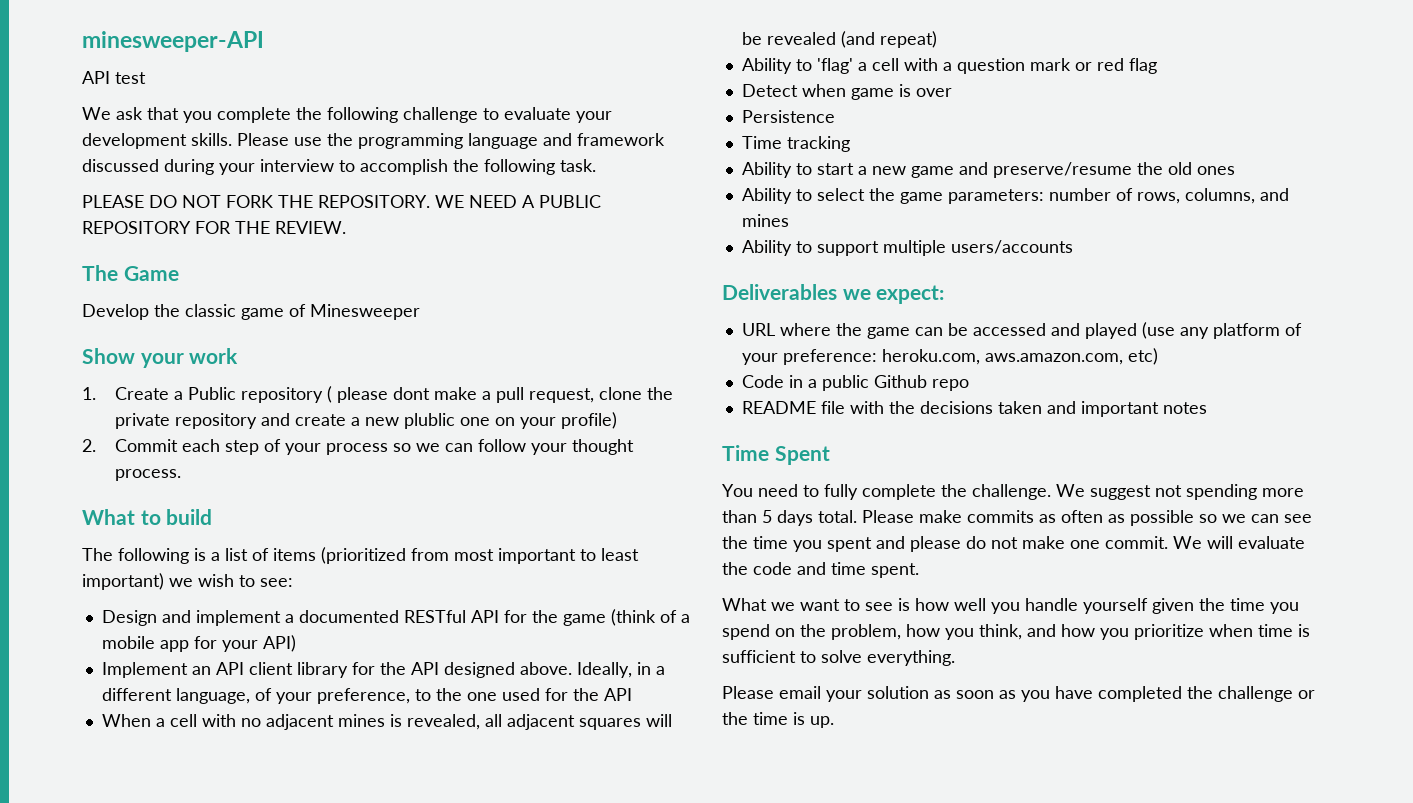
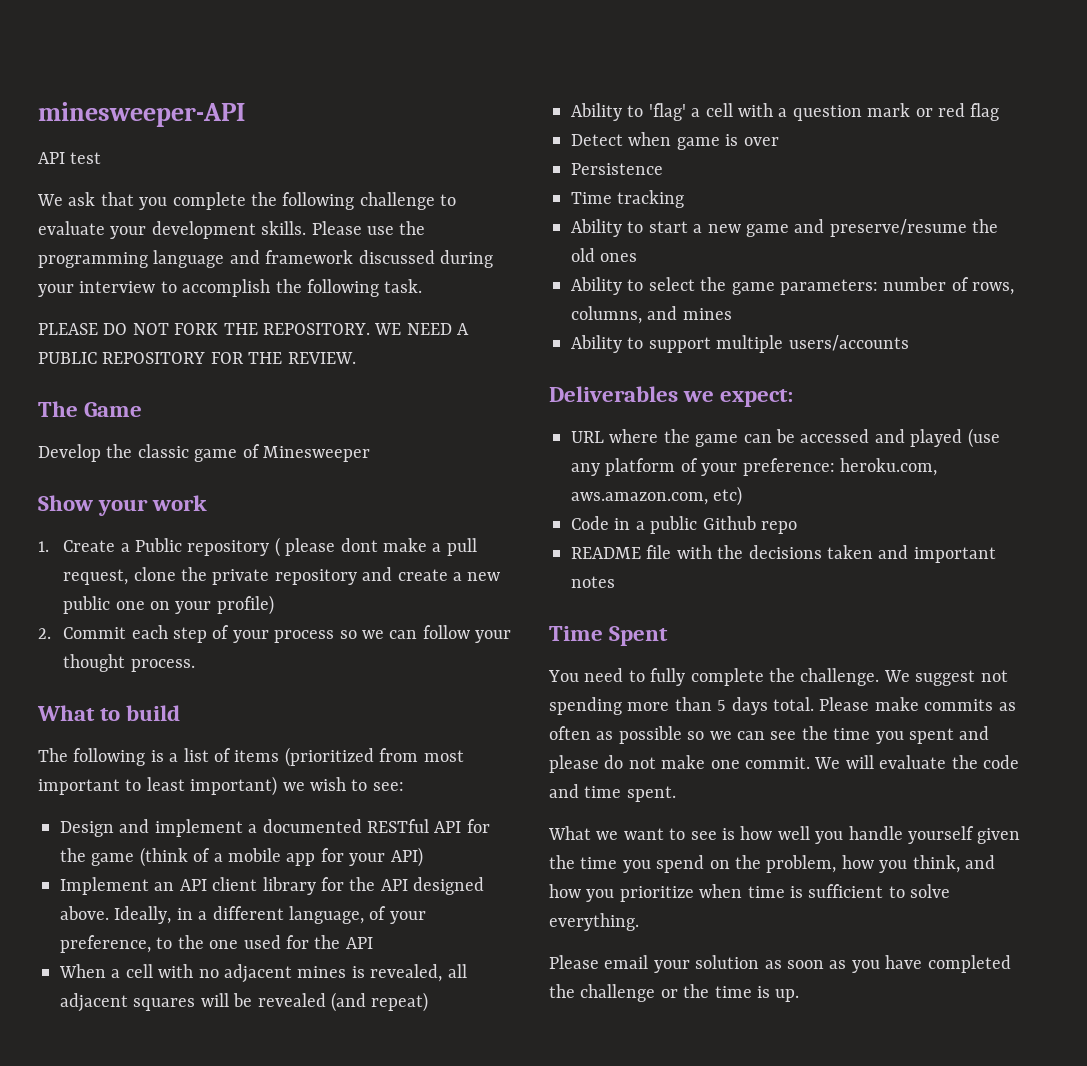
- 1. Create a Public repository ( please dont make a pull request, clone the private repository and create a new plublic one on your profile)
+ 1. Create a Public repository ( please dont make a pull request, clone the private repository and create a new public one on your profile)

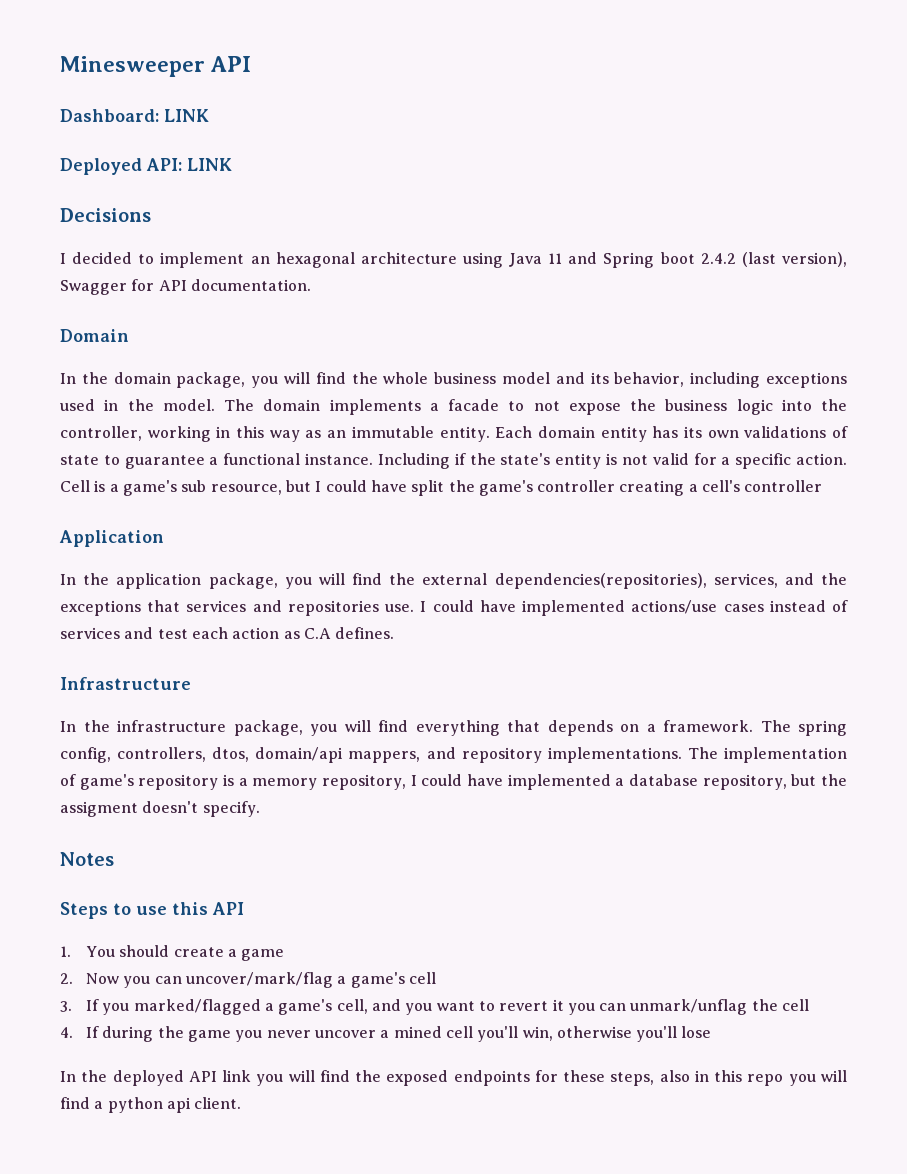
- minesweeper-API
- API test
- We ask that you complete the following challenge to evaluate your development skills. Please use the programming language and framework discussed during your interview to accomplish the following task.
- PLEASE DO NOT FORK THE REPOSITORY. WE NEED A PUBLIC REPOSITORY FOR THE REVIEW.
- The Game
- Develop the classic game of Minesweeper
- Show your work
- 1. Create a Public repository ( please dont make a pull request, clone the private repository and create a new public one on your profile)
- 2. Commit each step of your process so we can follow your thought process.
- What to build
- The following is a list of items (prioritized from most important to least important) we wish to see:
- Design and implement a documented RESTful API for the game (think of a mobile app for your API)
- Implement an API client library for the API designed above. Ideally, in a different language, of your preference, to the one used for the API
- When a cell with no adjacent mines is revealed, all adjacent squares will be revealed (and repeat)
- Ability to 'flag' a cell with a question mark or red flag
- Detect when game is over
- Persistence
- Time tracking
- Ability to start a new game and preserve/resume the old ones
- Ability to select the game parameters: number of rows, columns, and mines
- Ability to support multiple users/accounts
- Deliverables we expect:
- URL where the game can be accessed and played (use any platform of your preference: heroku.com, aws.amazon.com, etc)
- Code in a public Github repo
- README file with the decisions taken and important notes
- Time Spent
- You need to fully complete the challenge. We suggest not spending more than 5 days total. Please make commits as often as possible so we can see the time you spent and please do not make one commit. We will evaluate the code and time spent.
- What we want to see is how well you handle yourself given the time you spend on the problem, how you think, and how you prioritize when time is sufficient to solve everything.
- Please email your solution as soon as you have completed the challenge or the time is up.
+ Minesweeper API
+ Dashboard: LINK
+ Deployed API: LINK
+ Decisions
+ I decided to implement an hexagonal architecture using Java 11 and Spring boot 2.4.2 (last version), Swagger for API documentation.
+ Domain
+ In the domain package, you will find the whole business model and its behavior, including exceptions used in the model. The domain implements a facade to not expose the business logic into the controller, working in this way as an immutable entity. Each domain entity has its own validations of state to guarantee a functional instance. Including if the state's entity is not valid for a specific action. Cell is a game's sub resource, but I could have split the game's controller creating a cell's controller
+ Application
+ In the application package, you will find the external dependencies(repositories), services, and the exceptions that services and repositories use. I could have implemented actions/use cases instead of services and test each action as C.A defines.
+ Infrastructure
+ In the infrastructure package, you will find everything that depends on a framework. The spring config, controllers, dtos, domain/api mappers, and repository implementations. The implementation of game's repository is a memory repository, I could have implemented a database repository, but the assigment doesn't specify.
+ Notes
+ Steps to use this API
+ 1. You should create a game
+ 2. Now you can uncover/mark/flag a game's cell
+ 3. If you marked/flagged a game's cell, and you want to revert it you can unmark/unflag the cell
+ 4. If during the game you never uncover a mined cell you'll win, otherwise you'll lose
+ In the deployed API link you will find the exposed endpoints for these steps, also in this repo you will find a python api client.

